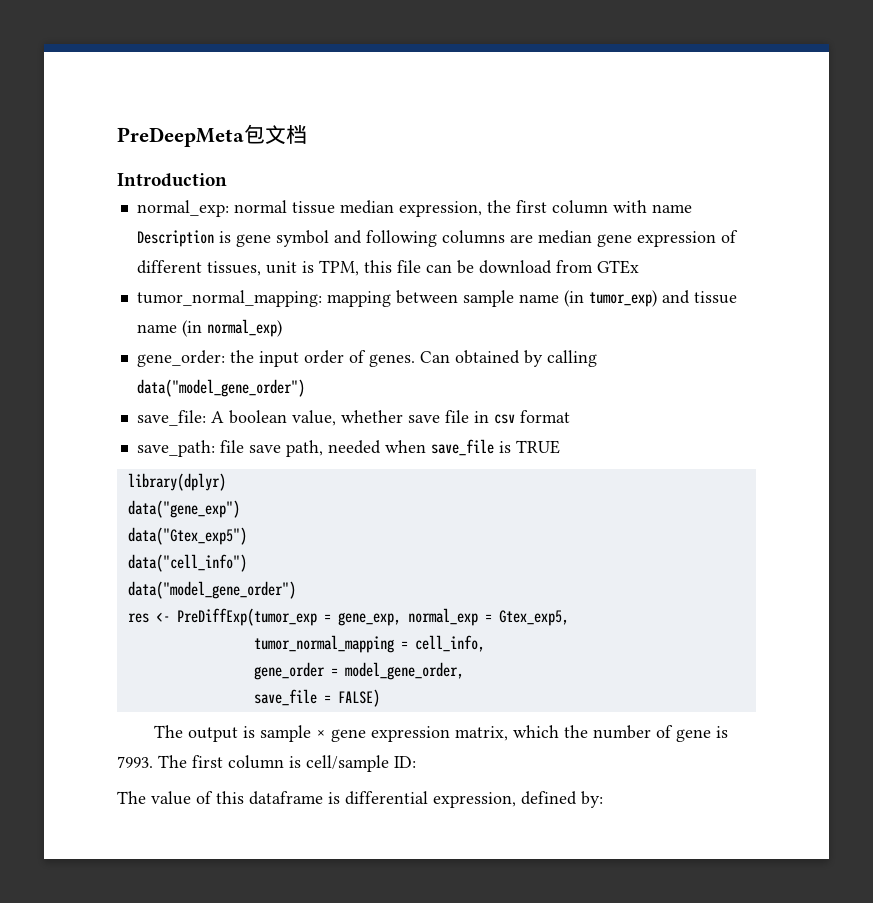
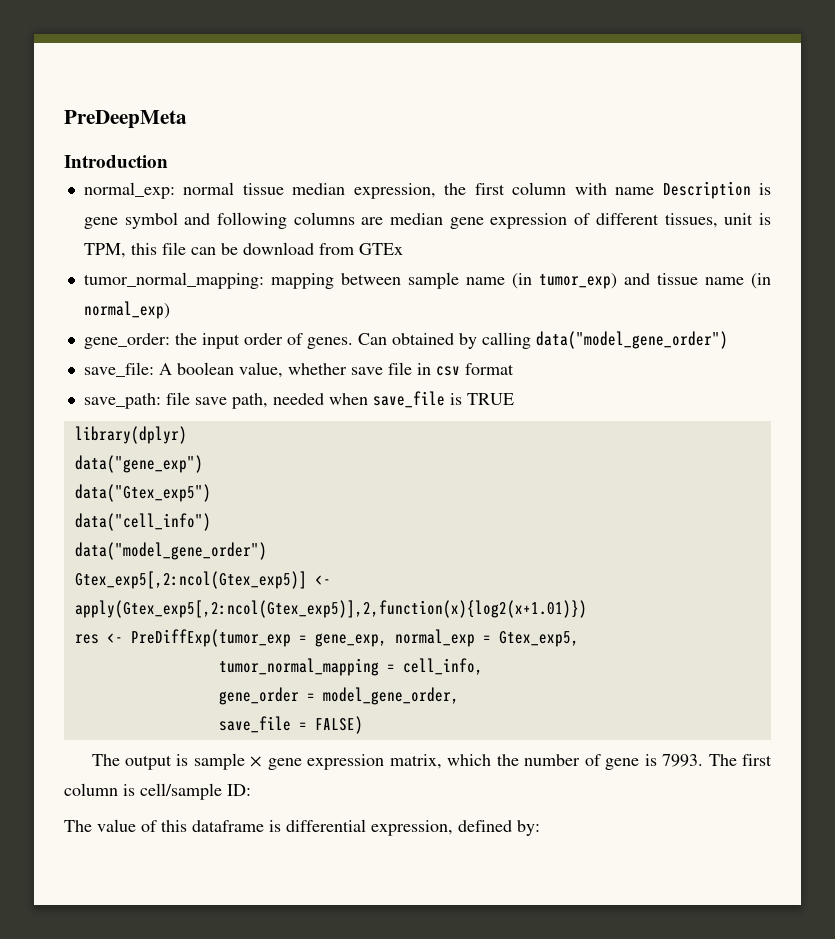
- PreDeepMeta包文档
+ PreDeepMeta
+ Gtex_exp5[,2:ncol(Gtex_exp5)] <- apply(Gtex_exp5[,2:ncol(Gtex_exp5)],2,function(x){log2(x+1.01)})

